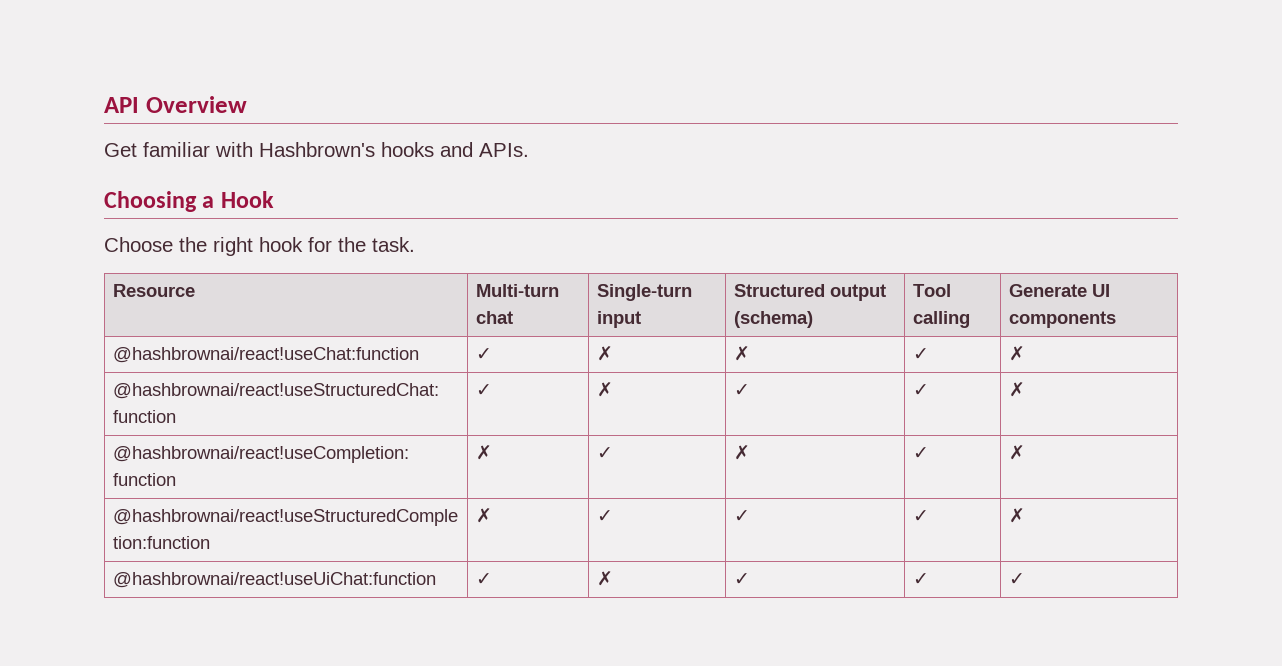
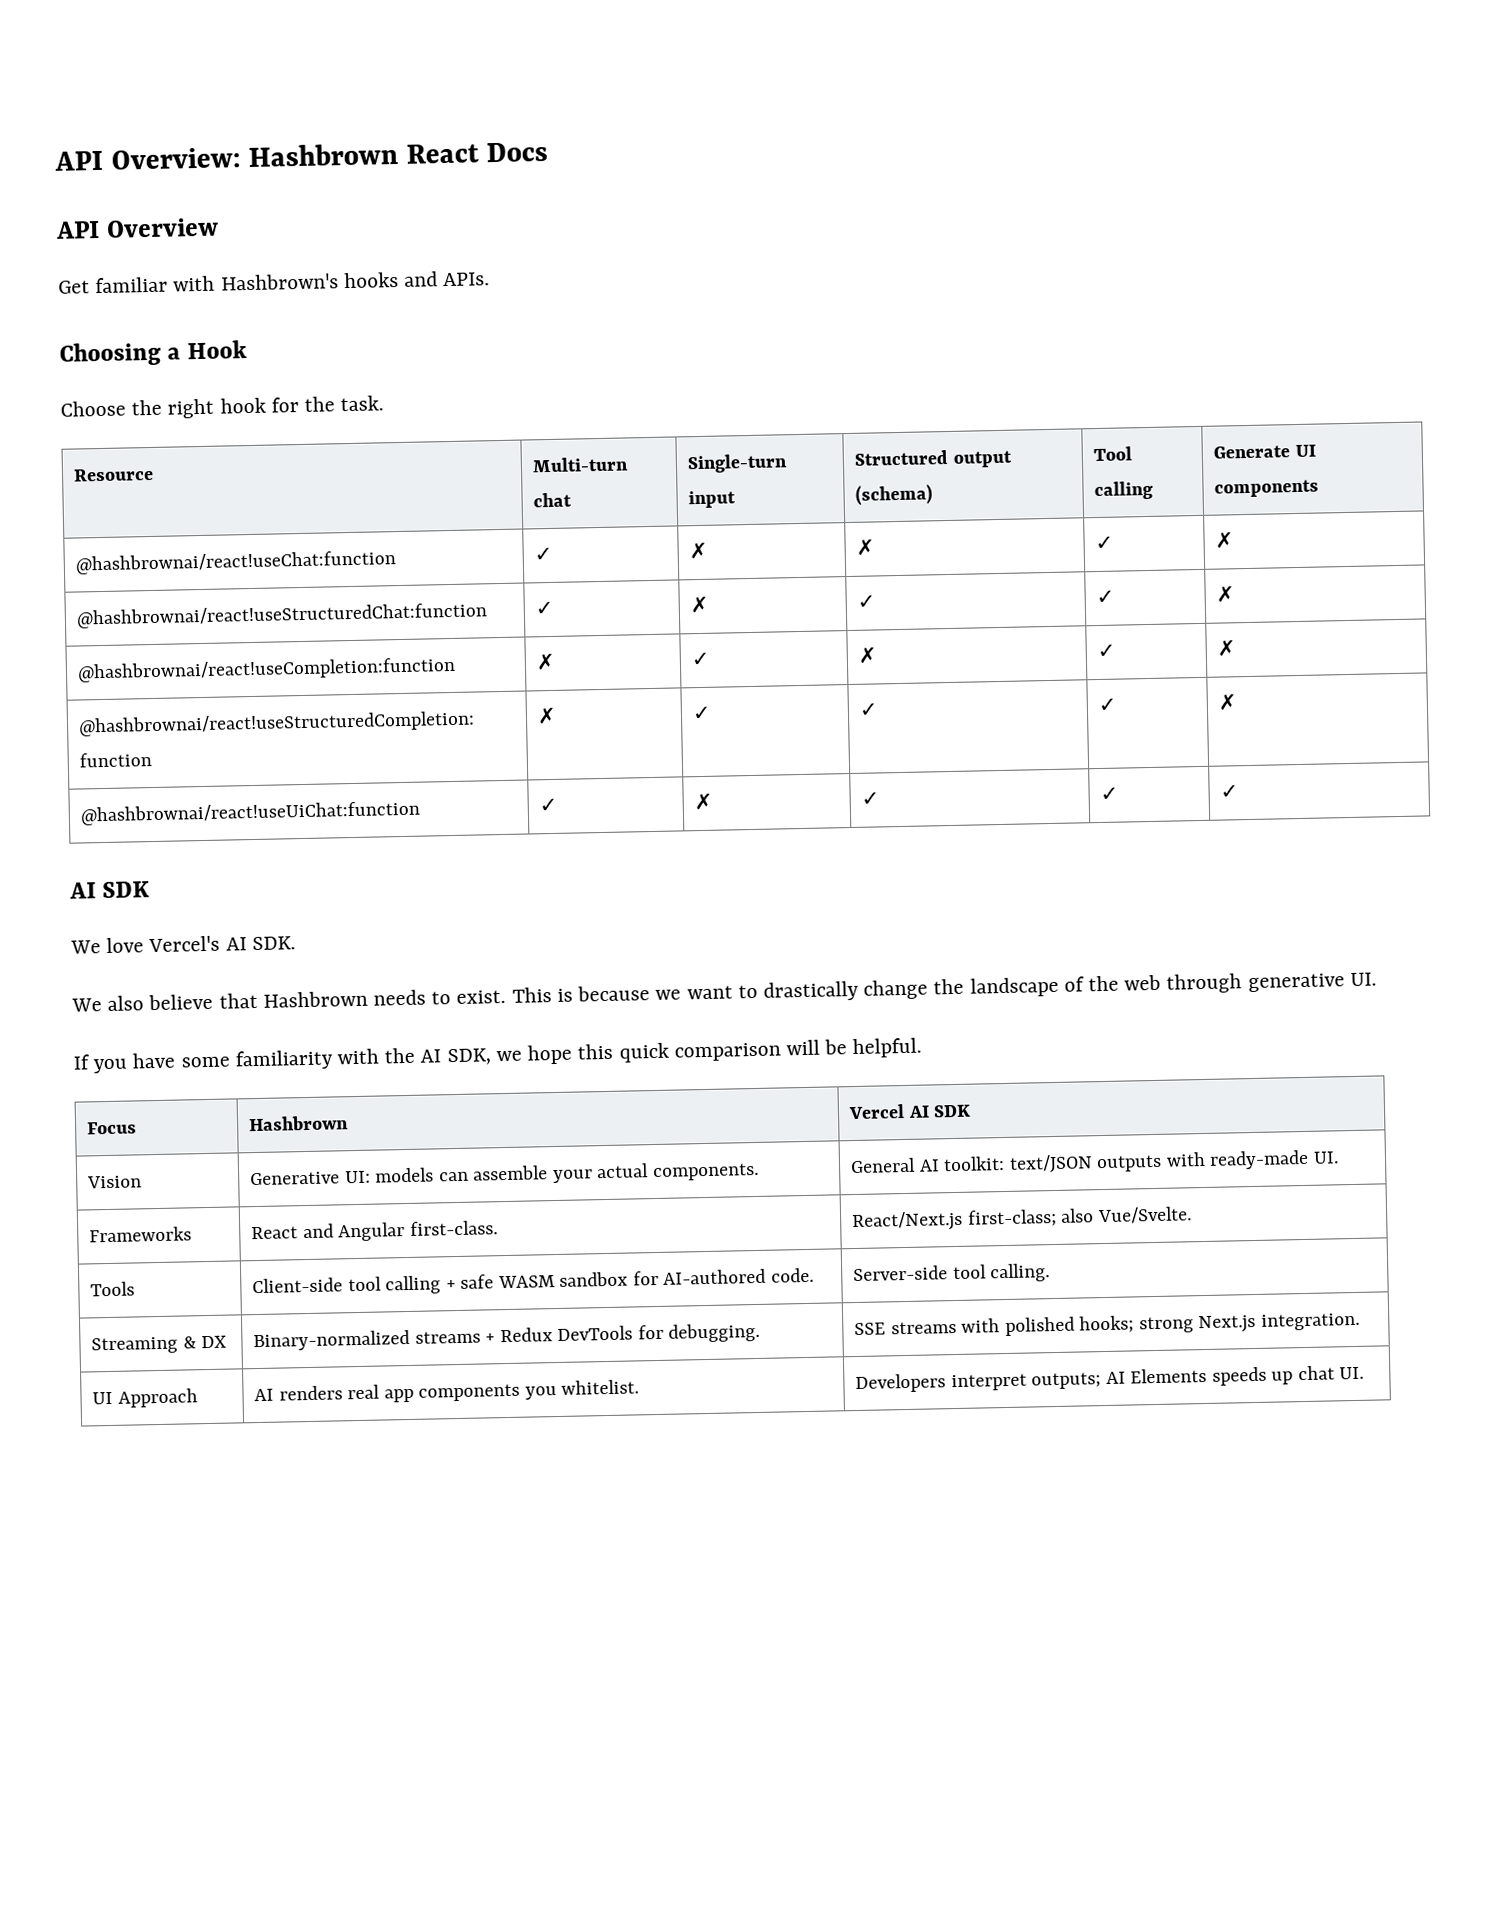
+ API Overview: Hashbrown React Docs
  @hashbrownai/react!useUiChat:function | ✓ | ✗ | ✓ | ✓ | ✓
+ AI SDK
+ We love Vercel's AI SDK.
+ We also believe that Hashbrown needs to exist. This is because we want to drastically change the landscape of the web through generative UI.
+ If you have some familiarity with the AI SDK, we hope this quick comparison will be helpful.
+ Focus | Hashbrown | Vercel AI SDK
+ Vision | Generative UI: models can assemble your actual components. | General AI toolkit: text/JSON outputs with ready-made UI.
+ Frameworks | React and Angular first-class. | React/Next.js first-class; also Vue/Svelte.
+ Tools | Client-side tool calling + safe WASM sandbox for AI-authored code. | Server-side tool calling.
+ Streaming & DX | Binary-normalized streams + Redux DevTools for debugging. | SSE streams with polished hooks; strong Next.js integration.
+ UI Approach | AI renders real app components you whitelist. | Developers interpret outputs; AI Elements speeds up chat UI.

